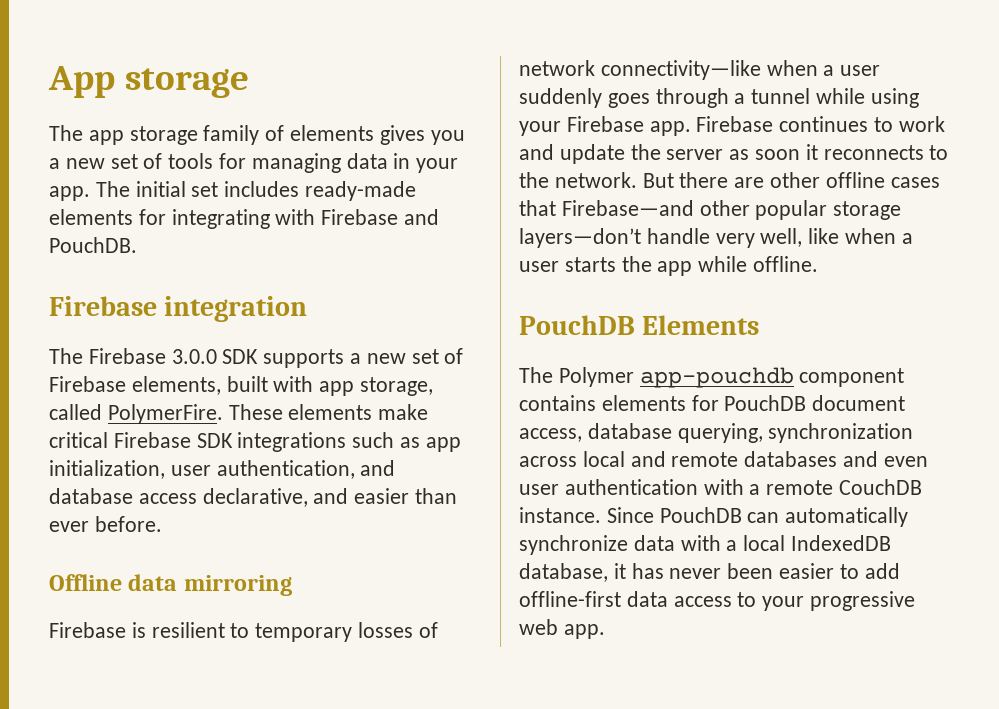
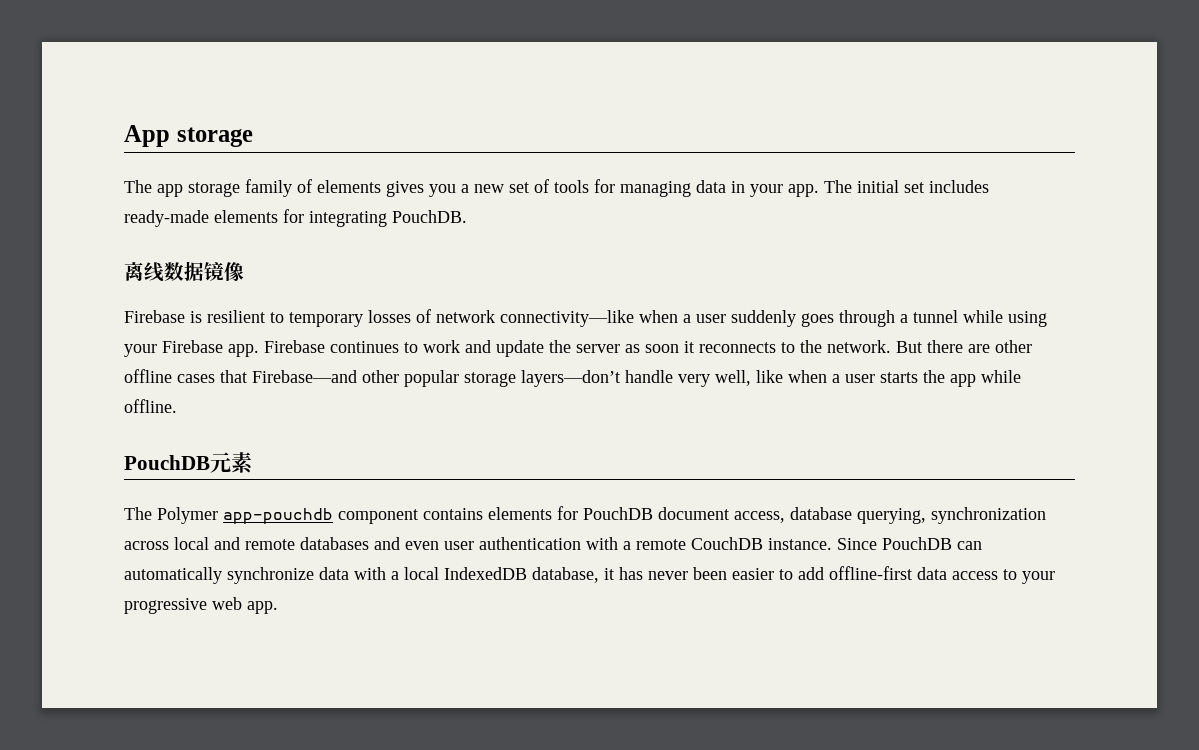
- The initial set includes ready-made elements for integrating with Firebase and PouchDB.
- Firebase integration
- The Firebase 3.0.0 SDK supports a new set of Firebase elements, built with app storage, called PolymerFire. These elements make critical Firebase SDK integrations such as app initialization, user authentication, and database access declarative, and easier than ever before.
- Offline data mirroring
+ The initial set includes ready-made elements for integrating PouchDB.
+ 离线数据镜像
- PouchDB Elements
+ PouchDB元素

